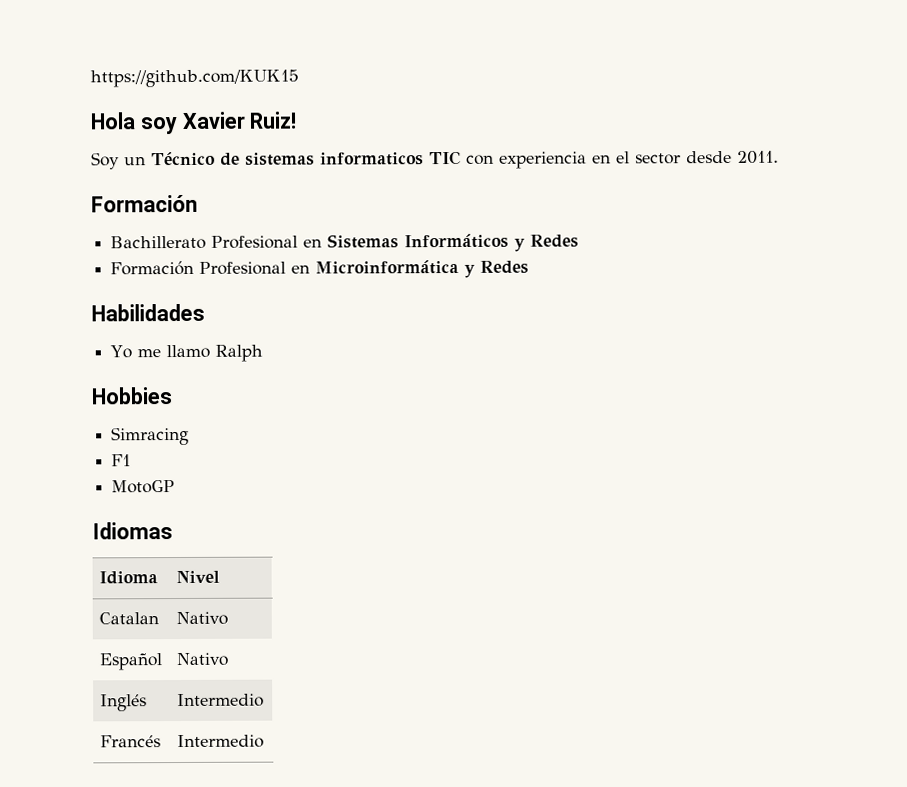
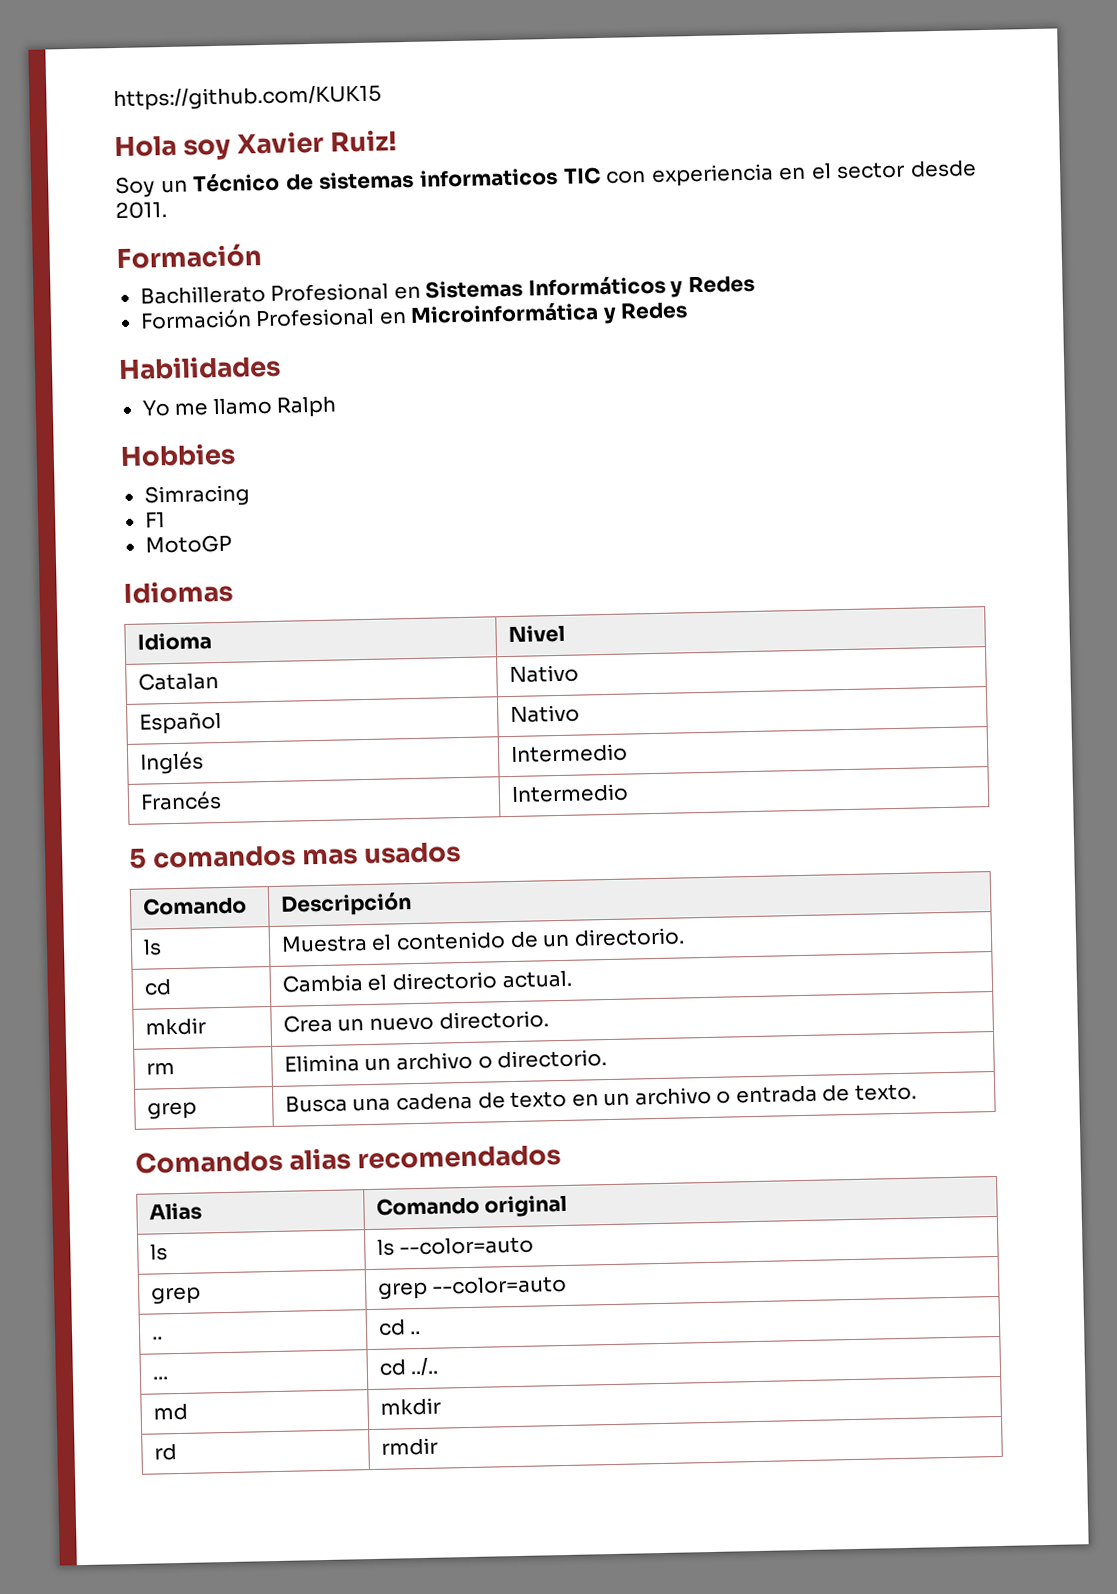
+ 5 comandos mas usados
+ Comando | Descripción
+ ls | Muestra el contenido de un directorio.
+ cd | Cambia el directorio actual.
+ mkdir | Crea un nuevo directorio.
+ rm | Elimina un archivo o directorio.
+ grep | Busca una cadena de texto en un archivo o entrada de texto.
+ Comandos alias recomendados
+ Alias | Comando original
+ ls | ls --color=auto
+ grep | grep --color=auto
+ .. | cd ..
+ ... | cd ../..
+ md | mkdir
+ rd | rmdir

